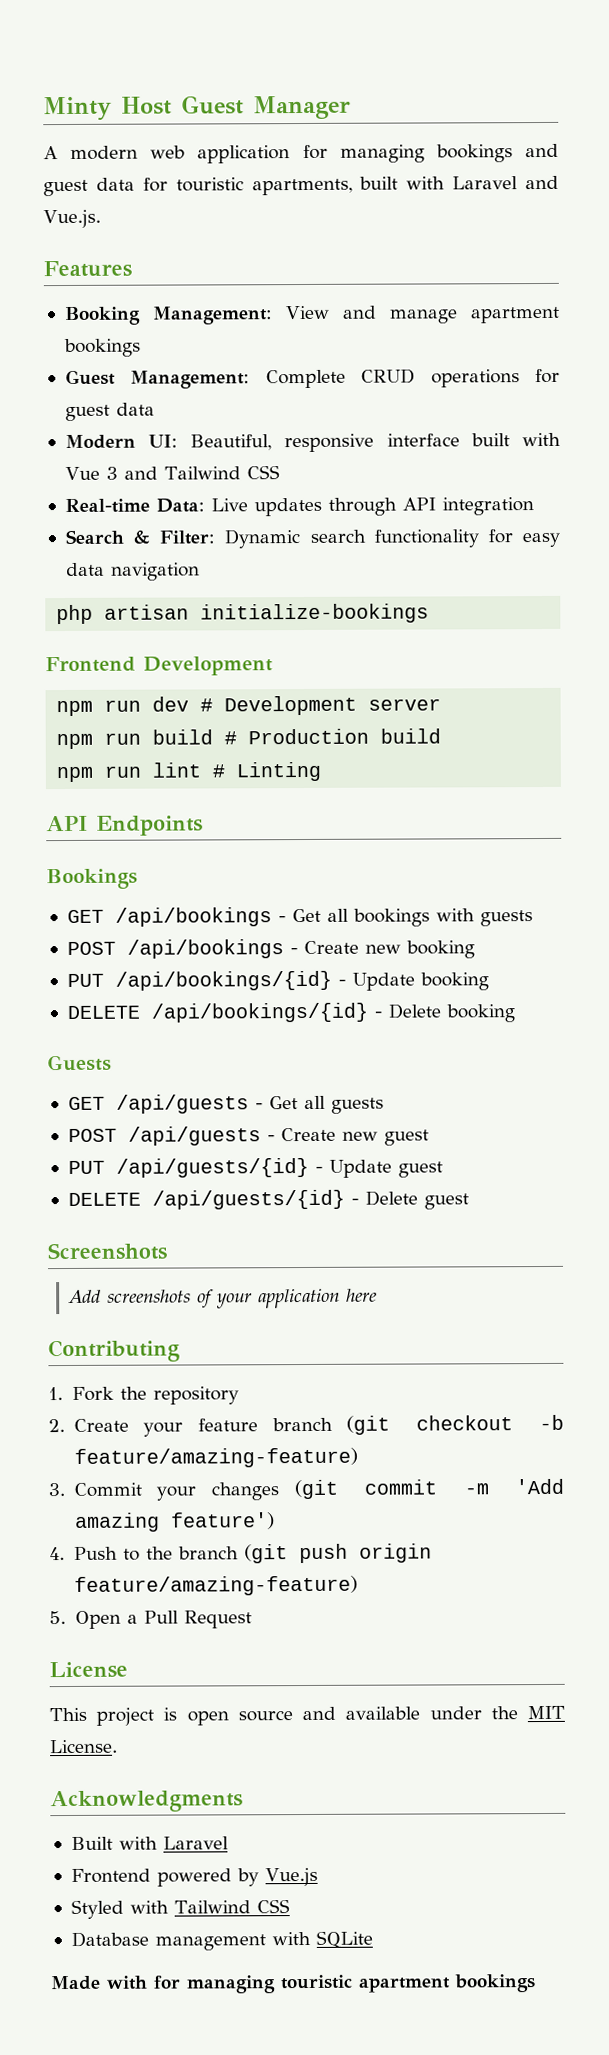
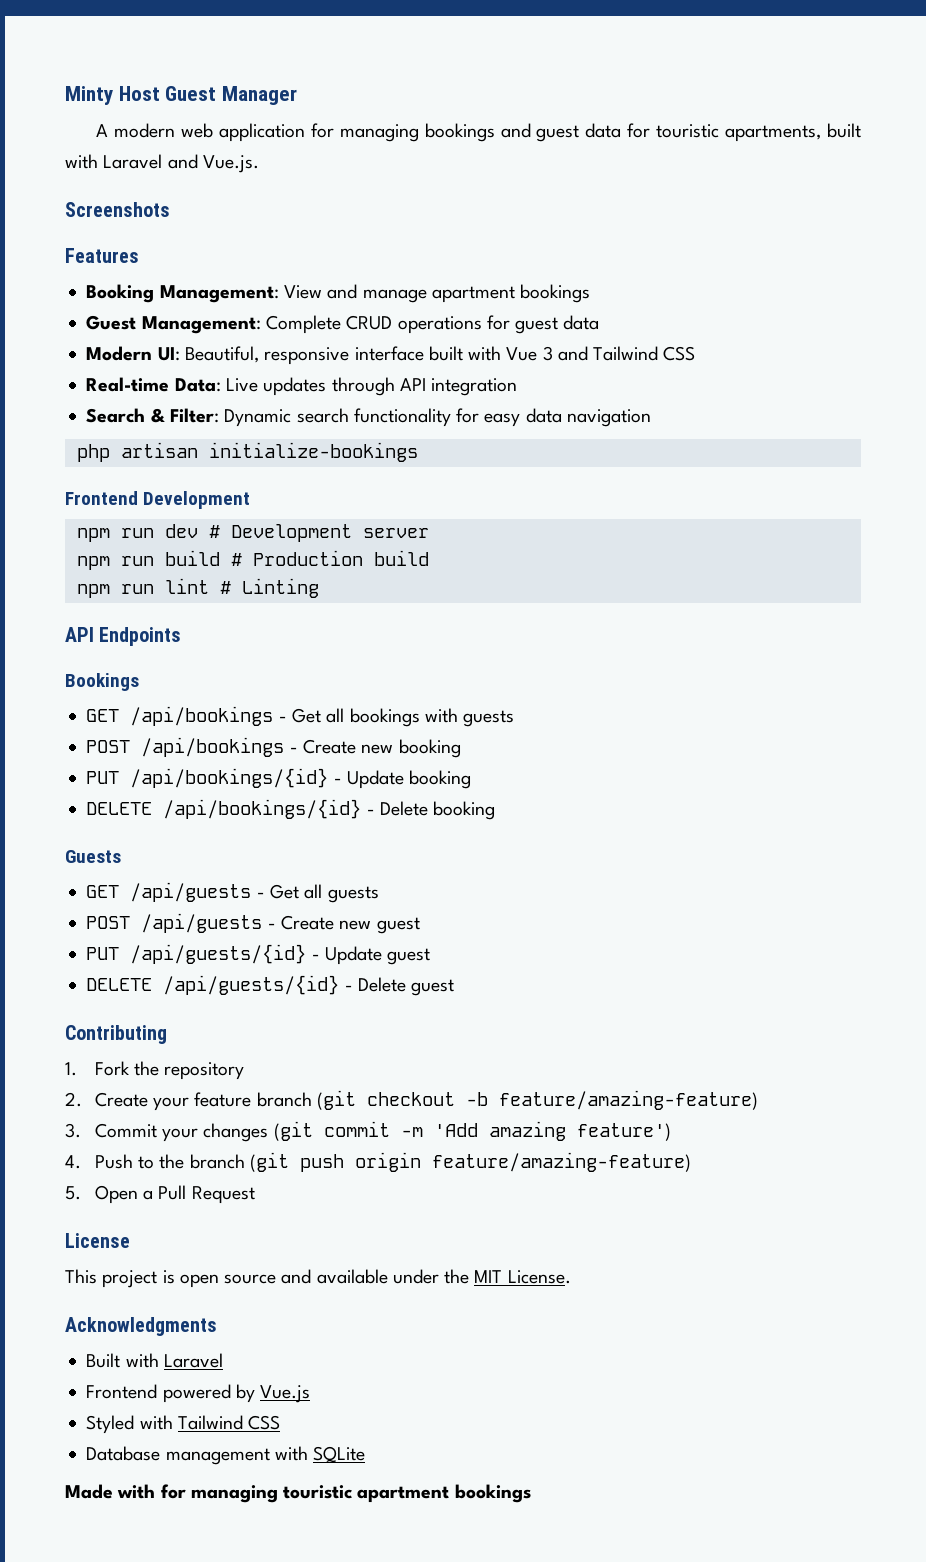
+ Screenshots
- Screenshots
- Add screenshots of your application here

